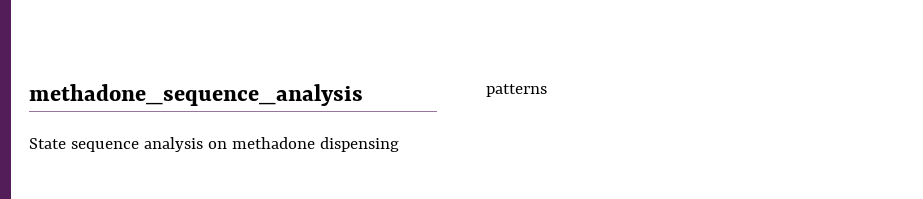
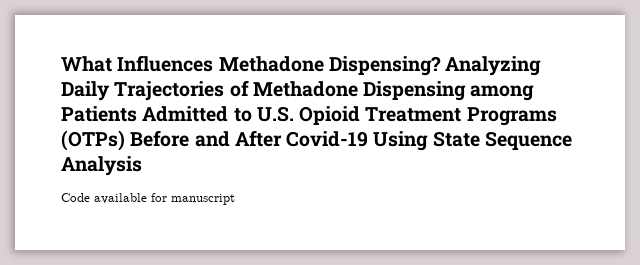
- methadone_sequence_analysis
- State sequence analysis on methadone dispensing patterns
+ What Influences Methadone Dispensing? Analyzing Daily Trajectories of Methadone Dispensing among Patients Admitted to U.S. Opioid Treatment Programs (OTPs) Before and After Covid-19 Using State Sequence Analysis
+ Code available for manuscript

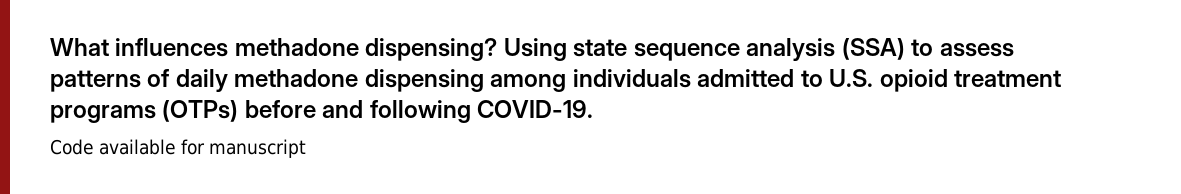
- What Influences Methadone Dispensing? Analyzing Daily Trajectories of Methadone Dispensing among Patients Admitted to U.S. Opioid Treatment Programs (OTPs) Before and After Covid-19 Using State Sequence Analysis
+ What influences methadone dispensing? Using state sequence analysis (SSA) to assess patterns of daily methadone dispensing among individuals admitted to U.S. opioid treatment programs (OTPs) before and following COVID-19.

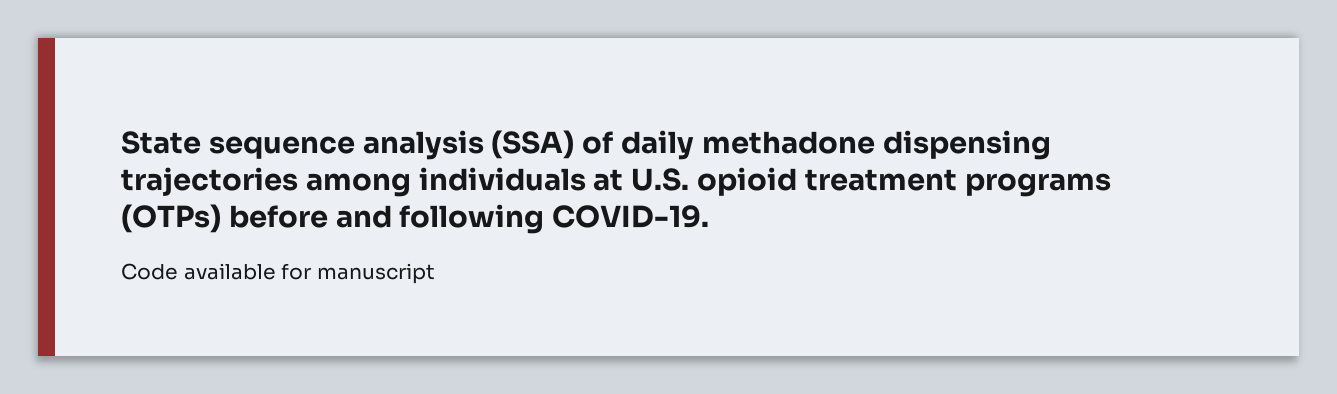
- What influences methadone dispensing? Using state sequence analysis (SSA) to assess patterns of daily methadone dispensing among individuals admitted to U.S. opioid treatment programs (OTPs) before and following COVID-19.
+ State sequence analysis (SSA) of daily methadone dispensing trajectories among individuals at U.S. opioid treatment programs (OTPs) before and following COVID-19.

